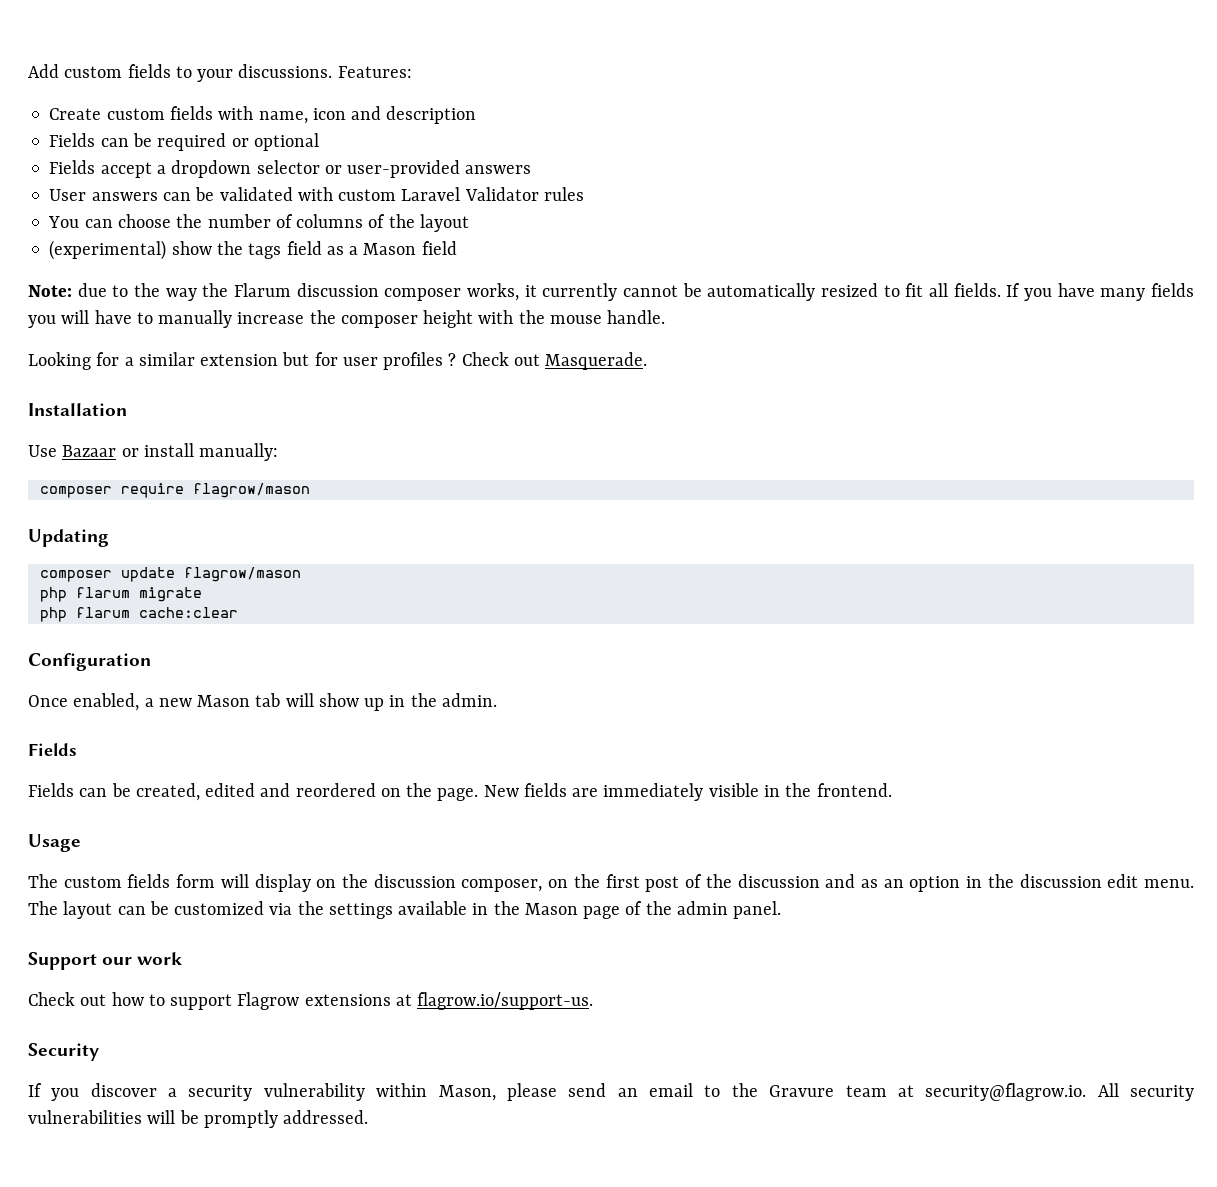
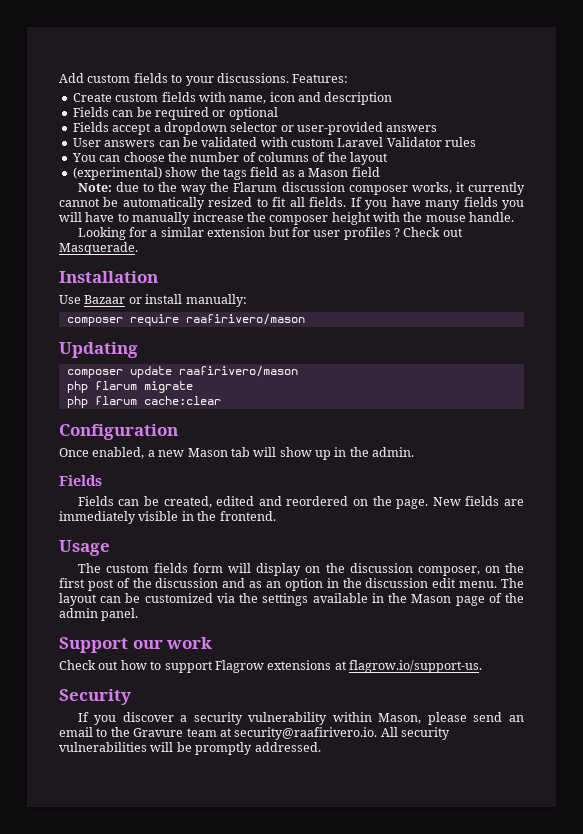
- composer require flagrow/mason
+ composer require raafirivero/mason
- composer update flagrow/mason
+ composer update raafirivero/mason
- If you discover a security vulnerability within Mason, please send an email to the Gravure team at security@flagrow.io. All security vulnerabilities will be promptly addressed.
+ If you discover a security vulnerability within Mason, please send an email to the Gravure team at security@raafirivero.io. All security vulnerabilities will be promptly addressed.

